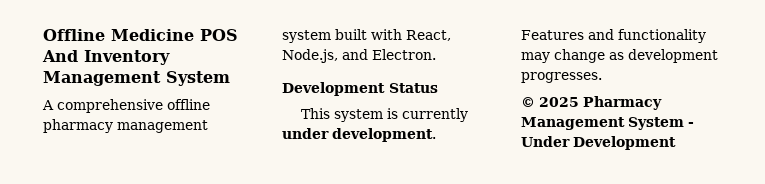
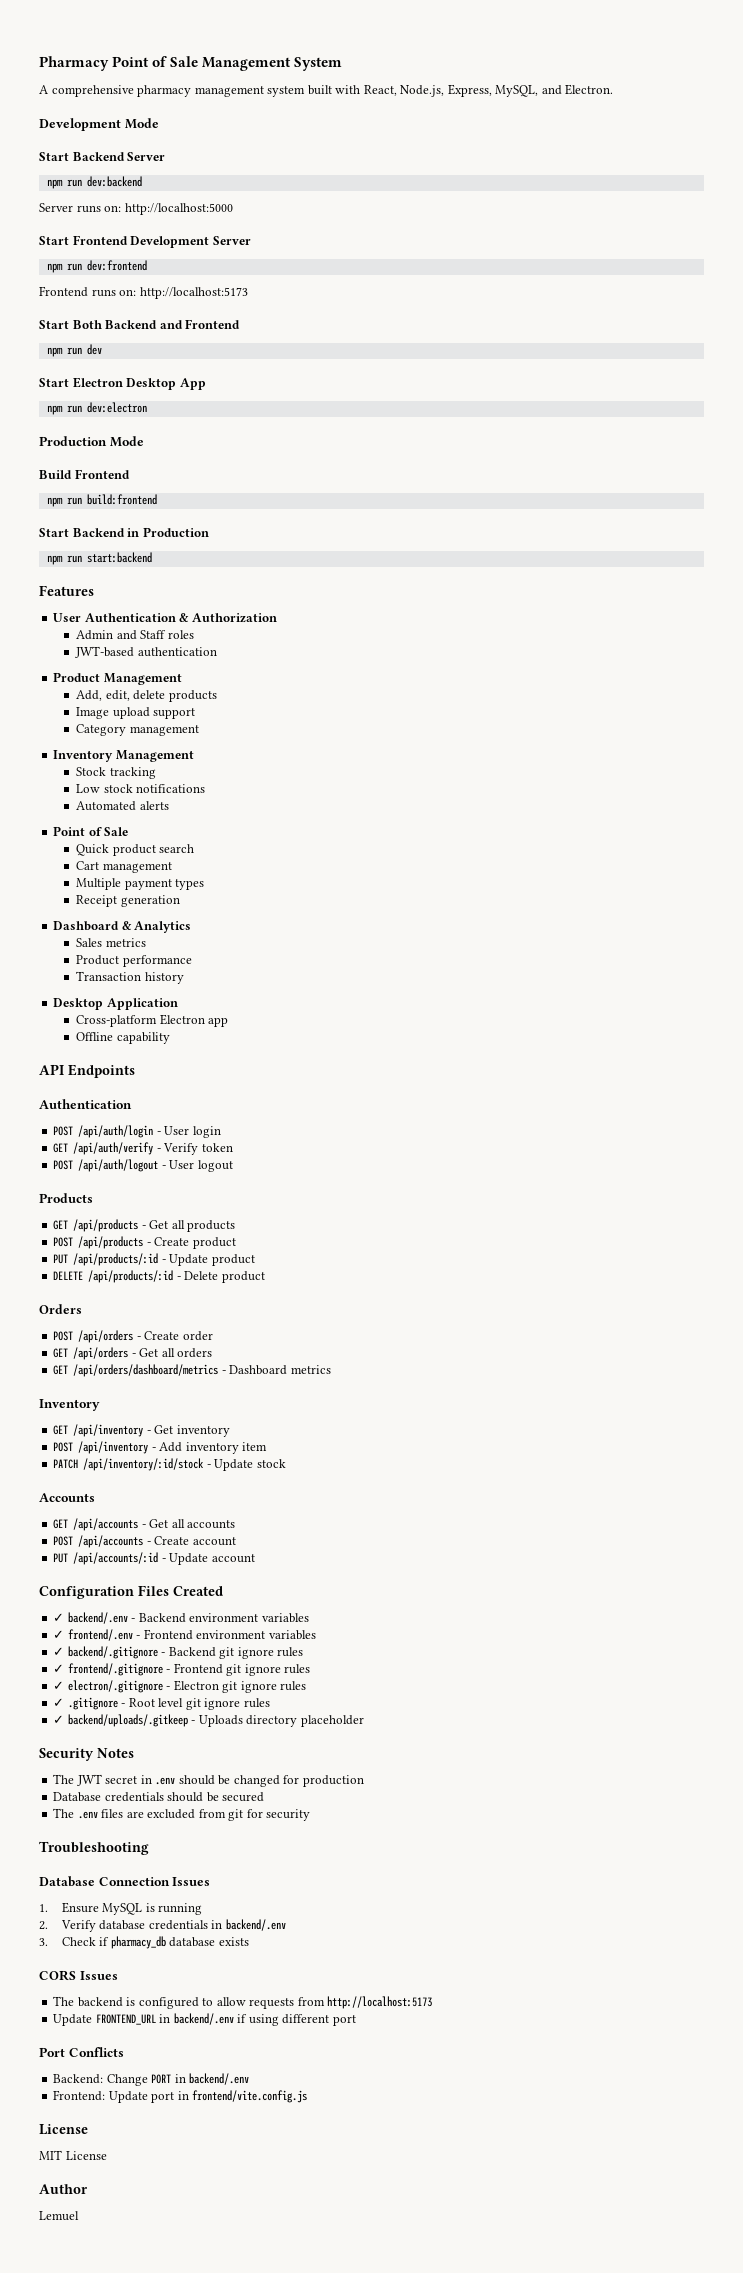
- Offline Medicine POS And Inventory Management System
+ Pharmacy Point of Sale Management System
- A comprehensive offline pharmacy management system built with React, Node.js, and Electron.
+ A comprehensive pharmacy management system built with React, Node.js, Express, MySQL, and Electron.
- Development Status
- This system is currently under development. Features and functionality may change as development progresses.
- © 2025 Pharmacy Management System - Under Development
+ Development Mode
+ Start Backend Server
+ npm run dev:backend
+ Server runs on: http://localhost:5000
+ Start Frontend Development Server
+ npm run dev:frontend
+ Frontend runs on: http://localhost:5173
+ Start Both Backend and Frontend
+ npm run dev
+ Start Electron Desktop App
+ npm run dev:electron
+ Production Mode
+ Build Frontend
+ npm run build:frontend
+ Start Backend in Production
+ npm run start:backend
+ Features
+ User Authentication & Authorization
+ Admin and Staff roles
+ JWT-based authentication
+ Product Management
+ Add, edit, delete products
+ Image upload support
+ Category management
+ Inventory Management
+ Stock tracking
+ Low stock notifications
+ Automated alerts
+ Point of Sale
+ Quick product search
+ Cart management
+ Multiple payment types
+ Receipt generation
+ Dashboard & Analytics
+ Sales metrics
+ Product performance
+ Transaction history
+ Desktop Application
+ Cross-platform Electron app
+ Offline capability
+ API Endpoints
+ Authentication
+ POST /api/auth/login - User login
+ GET /api/auth/verify - Verify token
+ POST /api/auth/logout - User logout
+ Products
+ GET /api/products - Get all products
+ POST /api/products - Create product
+ PUT /api/products/:id - Update product
+ DELETE /api/products/:id - Delete product
+ Orders
+ POST /api/orders - Create order
+ GET /api/orders - Get all orders
+ GET /api/orders/dashboard/metrics - Dashboard metrics
+ Inventory
+ GET /api/inventory - Get inventory
+ POST /api/inventory - Add inventory item
+ PATCH /api/inventory/:id/stock - Update stock
+ Accounts
+ GET /api/accounts - Get all accounts
+ POST /api/accounts - Create account
+ PUT /api/accounts/:id - Update account
+ Configuration Files Created
+ ✓ backend/.env - Backend environment variables
+ ✓ frontend/.env - Frontend environment variables
+ ✓ backend/.gitignore - Backend git ignore rules
+ ✓ frontend/.gitignore - Frontend git ignore rules
+ ✓ electron/.gitignore - Electron git ignore rules
+ ✓ .gitignore - Root level git ignore rules
+ ✓ backend/uploads/.gitkeep - Uploads directory placeholder
+ Security Notes
+ The JWT secret in .env should be changed for production
+ Database credentials should be secured
+ The .env files are excluded from git for security
+ Troubleshooting
+ Database Connection Issues
+ 1. Ensure MySQL is running
+ 2. Verify database credentials in backend/.env
+ 3. Check if pharmacy_db database exists
+ CORS Issues
+ The backend is configured to allow requests from http://localhost:5173
+ Update FRONTEND_URL in backend/.env if using different port
+ Port Conflicts
+ Backend: Change PORT in backend/.env
+ Frontend: Update port in frontend/vite.config.js
+ License
+ MIT License
+ Author
+ Lemuel

